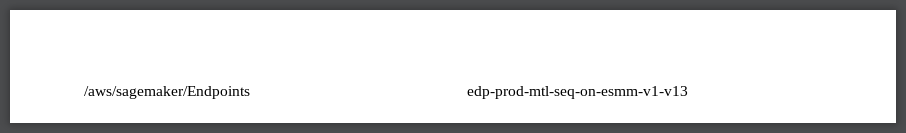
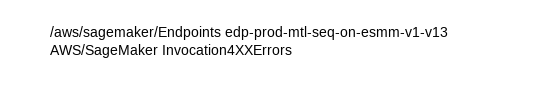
- /aws/sagemaker/Endpoints edp-prod-mtl-seq-on-esmm-v1-v13
+ /aws/sagemaker/Endpoints edp-prod-mtl-seq-on-esmm-v1-v13 AWS/SageMaker Invocation4XXErrors

